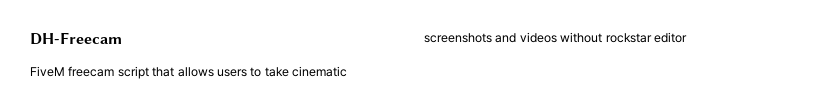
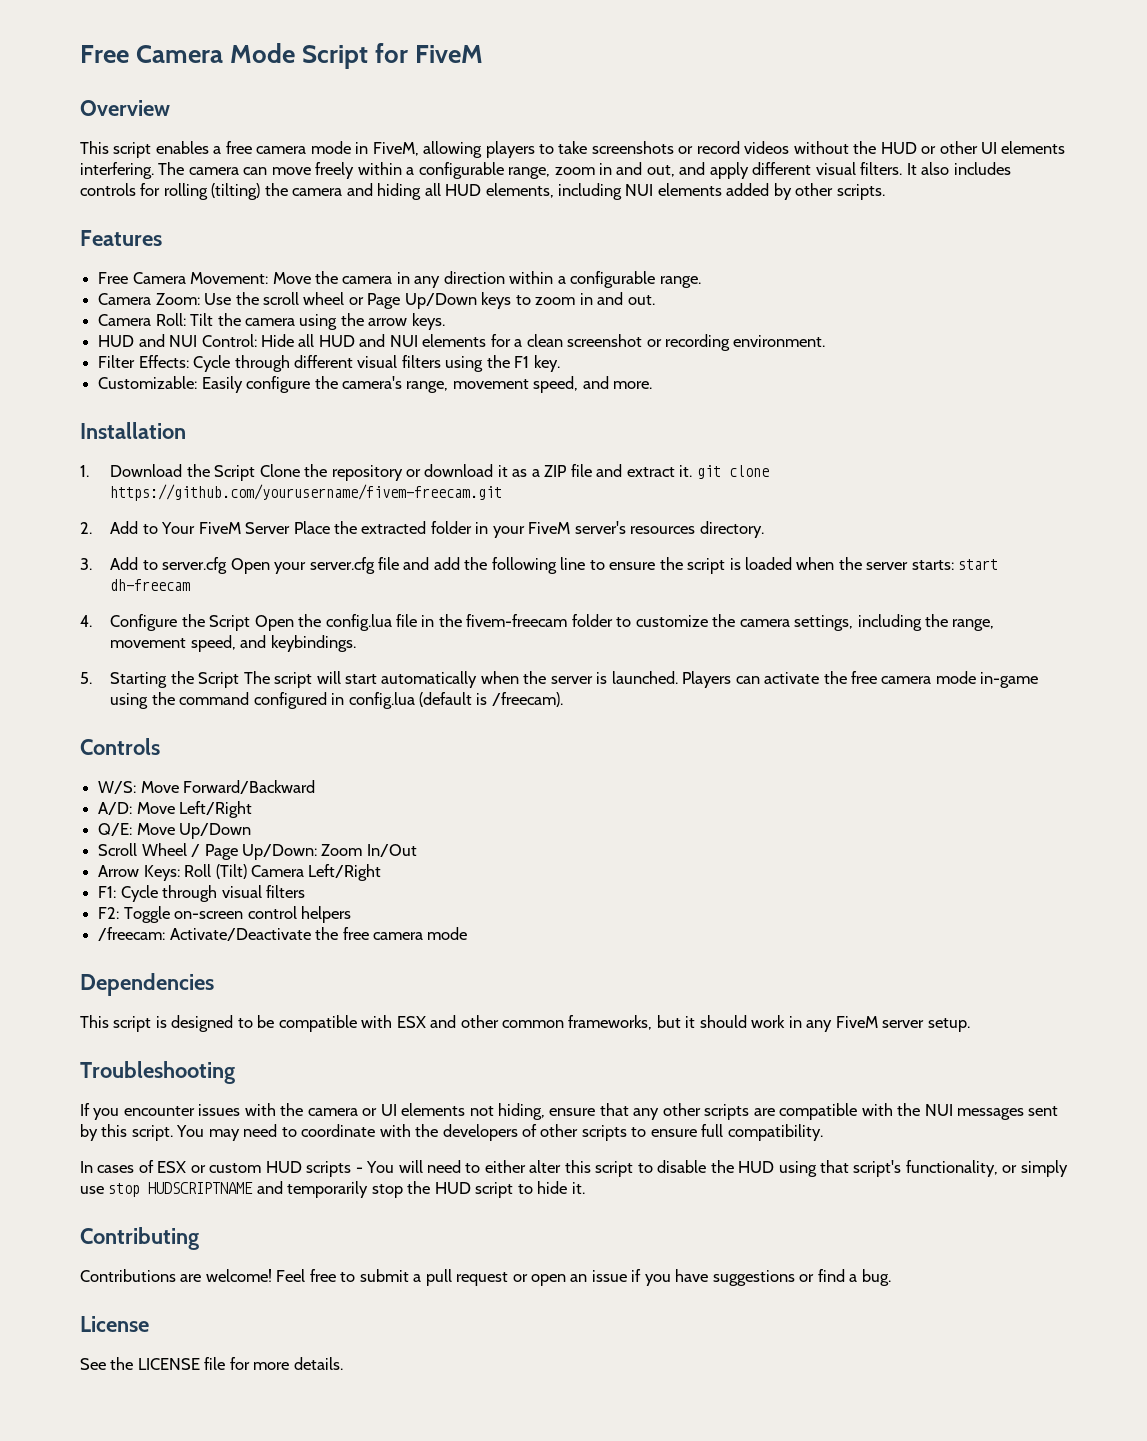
- DH-Freecam
- FiveM freecam script that allows users to take cinematic screenshots and videos without rockstar editor
+ Free Camera Mode Script for FiveM
+ Overview
+ This script enables a free camera mode in FiveM, allowing players to take screenshots or record videos without the HUD or other UI elements interfering. The camera can move freely within a configurable range, zoom in and out, and apply different visual filters. It also includes controls for rolling (tilting) the camera and hiding all HUD elements, including NUI elements added by other scripts.
+ Features
+ Free Camera Movement: Move the camera in any direction within a configurable range.
+ Camera Zoom: Use the scroll wheel or Page Up/Down keys to zoom in and out.
+ Camera Roll: Tilt the camera using the arrow keys.
+ HUD and NUI Control: Hide all HUD and NUI elements for a clean screenshot or recording environment.
+ Filter Effects: Cycle through different visual filters using the F1 key.
+ Customizable: Easily configure the camera's range, movement speed, and more.
+ Installation
+ 1. Download the Script Clone the repository or download it as a ZIP file and extract it. git clone https://github.com/yourusername/fivem-freecam.git
+ 2. Add to Your FiveM Server Place the extracted folder in your FiveM server's resources directory.
+ 3. Add to server.cfg Open your server.cfg file and add the following line to ensure the script is loaded when the server starts: start dh-freecam
+ 4. Configure the Script Open the config.lua file in the fivem-freecam folder to customize the camera settings, including the range, movement speed, and keybindings.
+ 5. Starting the Script The script will start automatically when the server is launched. Players can activate the free camera mode in-game using the command configured in config.lua (default is /freecam).
+ Controls
+ W/S: Move Forward/Backward
+ A/D: Move Left/Right
+ Q/E: Move Up/Down
+ Scroll Wheel / Page Up/Down: Zoom In/Out
+ Arrow Keys: Roll (Tilt) Camera Left/Right
+ F1: Cycle through visual filters
+ F2: Toggle on-screen control helpers
+ /freecam: Activate/Deactivate the free camera mode
+ Dependencies
+ This script is designed to be compatible with ESX and other common frameworks, but it should work in any FiveM server setup.
+ Troubleshooting
+ If you encounter issues with the camera or UI elements not hiding, ensure that any other scripts are compatible with the NUI messages sent by this script. You may need to coordinate with the developers of other scripts to ensure full compatibility.
+ In cases of ESX or custom HUD scripts - You will need to either alter this script to disable the HUD using that script's functionality, or simply use stop HUDSCRIPTNAME and temporarily stop the HUD script to hide it.
+ Contributing
+ Contributions are welcome! Feel free to submit a pull request or open an issue if you have suggestions or find a bug.
+ License
+ See the LICENSE file for more details.

